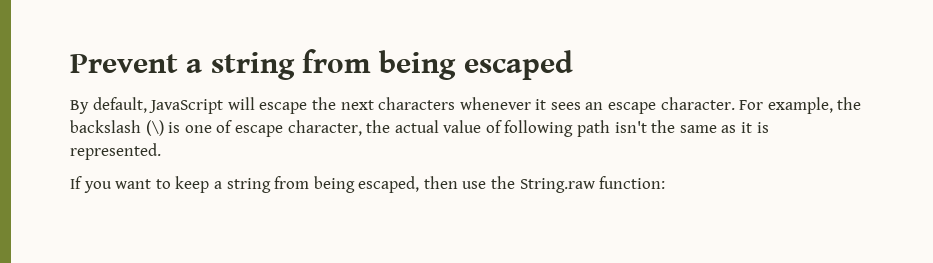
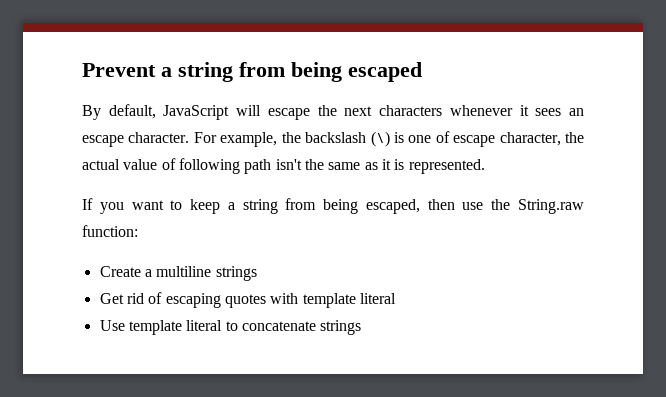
+ Create a multiline strings
+ Get rid of escaping quotes with template literal
+ Use template literal to concatenate strings

